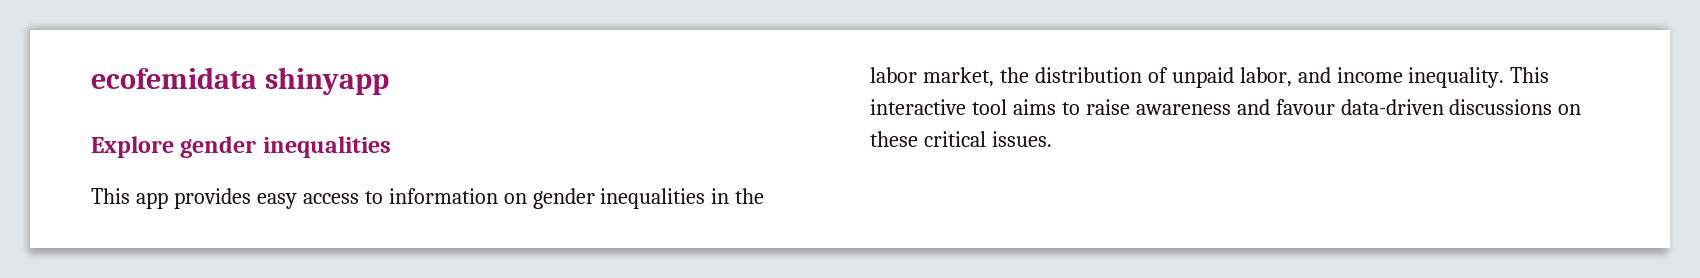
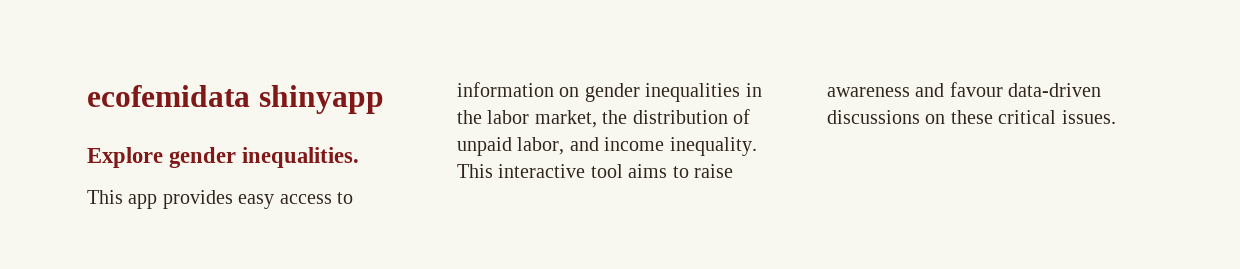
- Explore gender inequalities
+ Explore gender inequalities.

